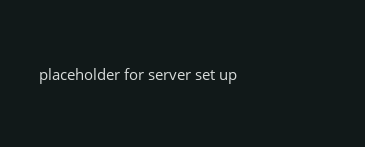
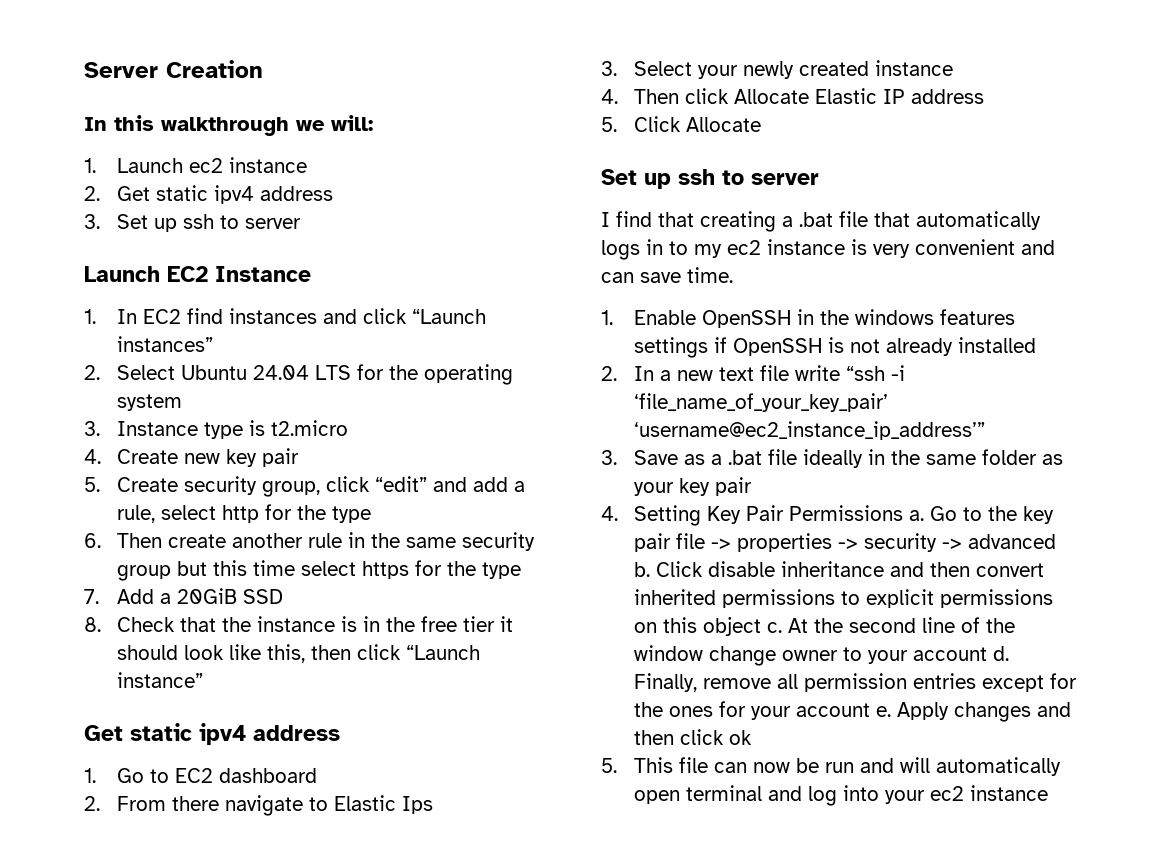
- placeholder for server set up
+ Server Creation
+ In this walkthrough we will:
+ 1. Launch ec2 instance
+ 2. Get static ipv4 address
+ 3. Set up ssh to server
+ Launch EC2 Instance
+ 1. In EC2 find instances and click “Launch instances”
+ 2. Select Ubuntu 24.04 LTS for the operating system
+ 3. Instance type is t2.micro
+ 4. Create new key pair
+ 5. Create security group, click “edit” and add a rule, select http for the type
+ 6. Then create another rule in the same security group but this time select https for the type
+ 7. Add a 20GiB SSD
+ 8. Check that the instance is in the free tier it should look like this, then click “Launch instance”
+ Get static ipv4 address
+ 1. Go to EC2 dashboard
+ 2. From there navigate to Elastic Ips
+ 3. Select your newly created instance
+ 4. Then click Allocate Elastic IP address
+ 5. Click Allocate
+ Set up ssh to server
+ I find that creating a .bat file that automatically logs in to my ec2 instance is very convenient and can save time.
+ 1. Enable OpenSSH in the windows features settings if OpenSSH is not already installed
+ 2. In a new text file write “ssh -i ‘file_name_of_your_key_pair’ ‘username@ec2_instance_ip_address’”
+ 3. Save as a .bat file ideally in the same folder as your key pair
+ 4. Setting Key Pair Permissions a. Go to the key pair file -> properties -> security -> advanced b. Click disable inheritance and then convert inherited permissions to explicit permissions on this object c. At the second line of the window change owner to your account d. Finally, remove all permission entries except for the ones for your account e. Apply changes and then click ok
+ 5. This file can now be run and will automatically open terminal and log into your ec2 instance

